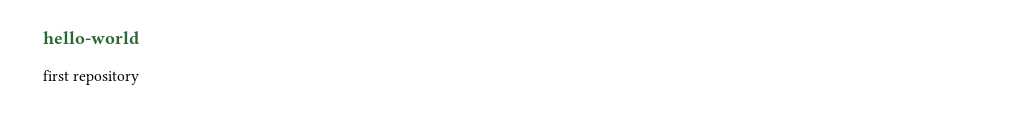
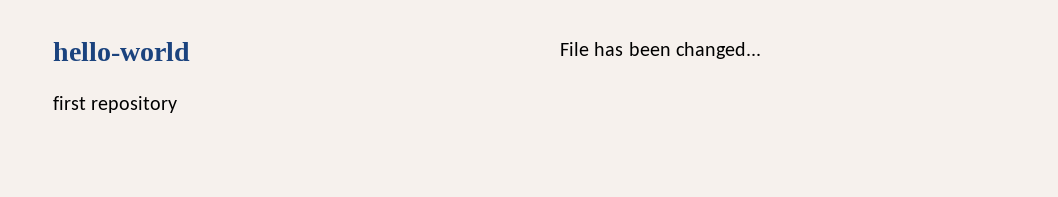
+ File has been changed...

